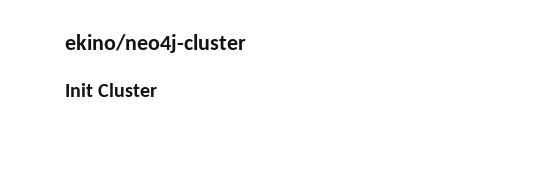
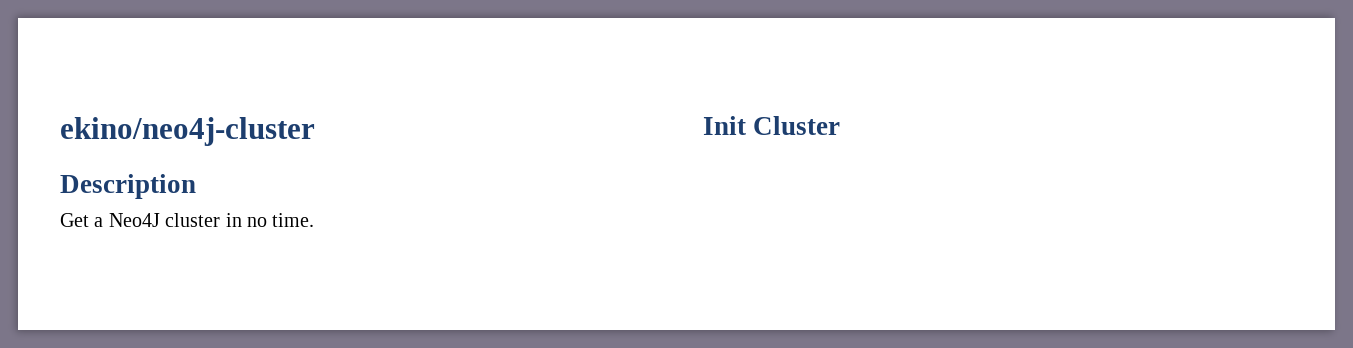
+ Description
+ Get a Neo4J cluster in no time.

